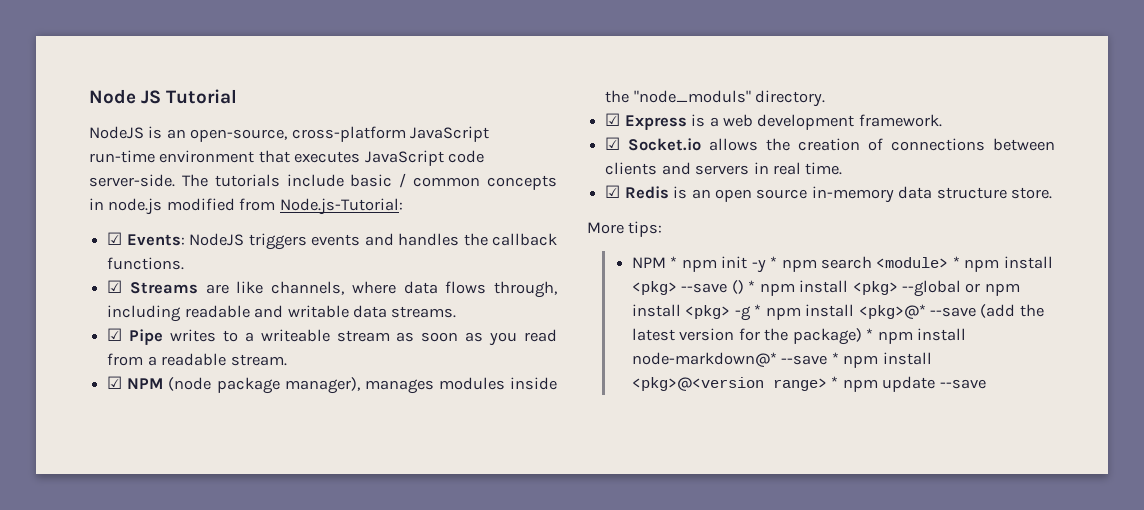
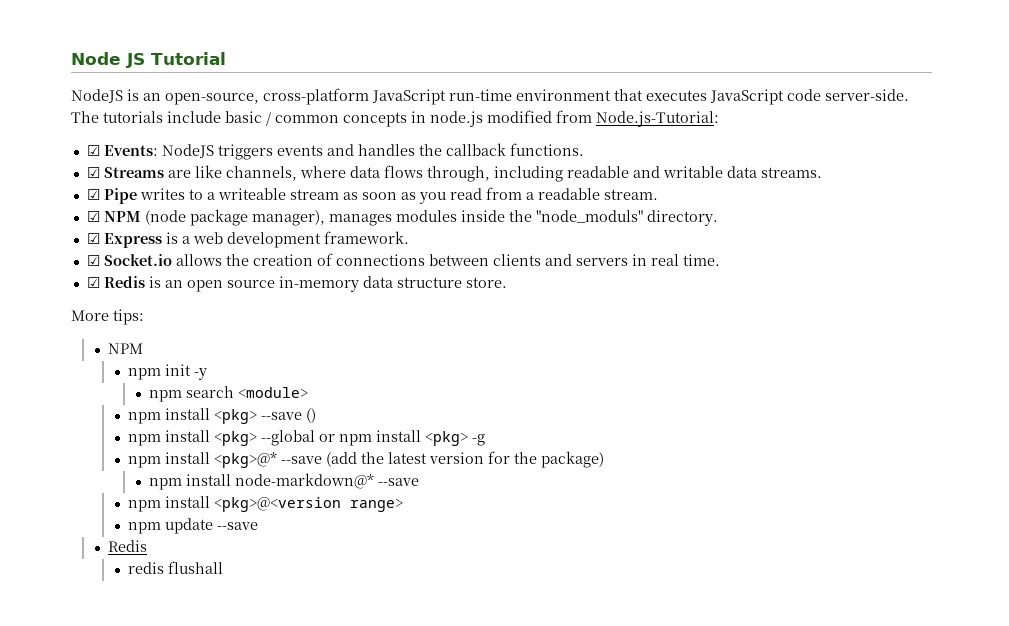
  More tips:
- NPM * npm init -y * npm search <module> * npm install <pkg> --save () * npm install <pkg> --global or npm install <pkg> -g * npm install <pkg>@* --save (add the latest version for the package) * npm install node-markdown@* --save * npm install <pkg>@<version range> * npm update --save
+ NPM
+ npm init -y
+ npm search <module>
+ npm install <pkg> --save ()
+ npm install <pkg> --global or npm install <pkg> -g
+ npm install <pkg>@* --save (add the latest version for the package)
+ npm install node-markdown@* --save
+ npm install <pkg>@<version range>
+ npm update --save
+ Redis
+ redis flushall

